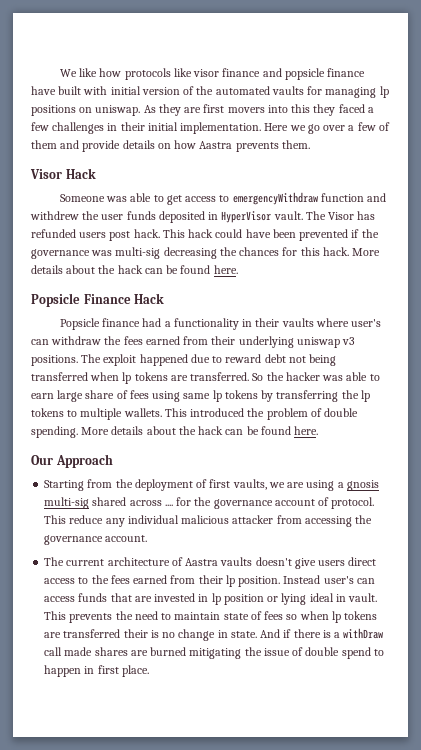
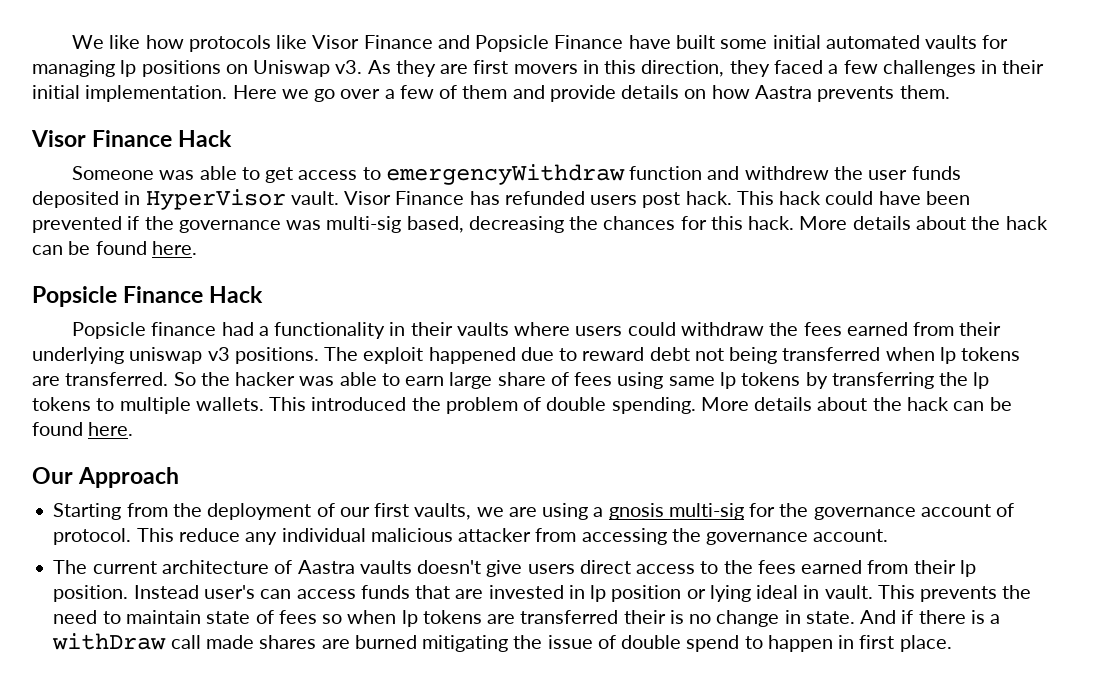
- We like how protocols like visor finance and popsicle finance have built with initial version of the automated vaults for managing lp positions on uniswap.
+ We like how protocols like Visor Finance and Popsicle Finance have built some initial automated vaults for managing lp positions on Uniswap v3.
- As they are first movers into this they faced a few challenges in their initial implementation.
+ As they are first movers in this direction, they faced a few challenges in their initial implementation.
- Visor Hack
+ Visor Finance Hack
- The Visor has refunded users post hack.
+ Visor Finance has refunded users post hack.
- This hack could have been prevented if the governance was multi-sig decreasing the chances for this hack.
+ This hack could have been prevented if the governance was multi-sig based, decreasing the chances for this hack.
- Popsicle finance had a functionality in their vaults where user's can withdraw the fees earned from their underlying uniswap v3 positions.
+ Popsicle finance had a functionality in their vaults where users could withdraw the fees earned from their underlying uniswap v3 positions.
- Starting from the deployment of first vaults, we are using a gnosis multi-sig shared across .... for the governance account of protocol.
+ Starting from the deployment of our first vaults, we are using a gnosis multi-sig for the governance account of protocol.

